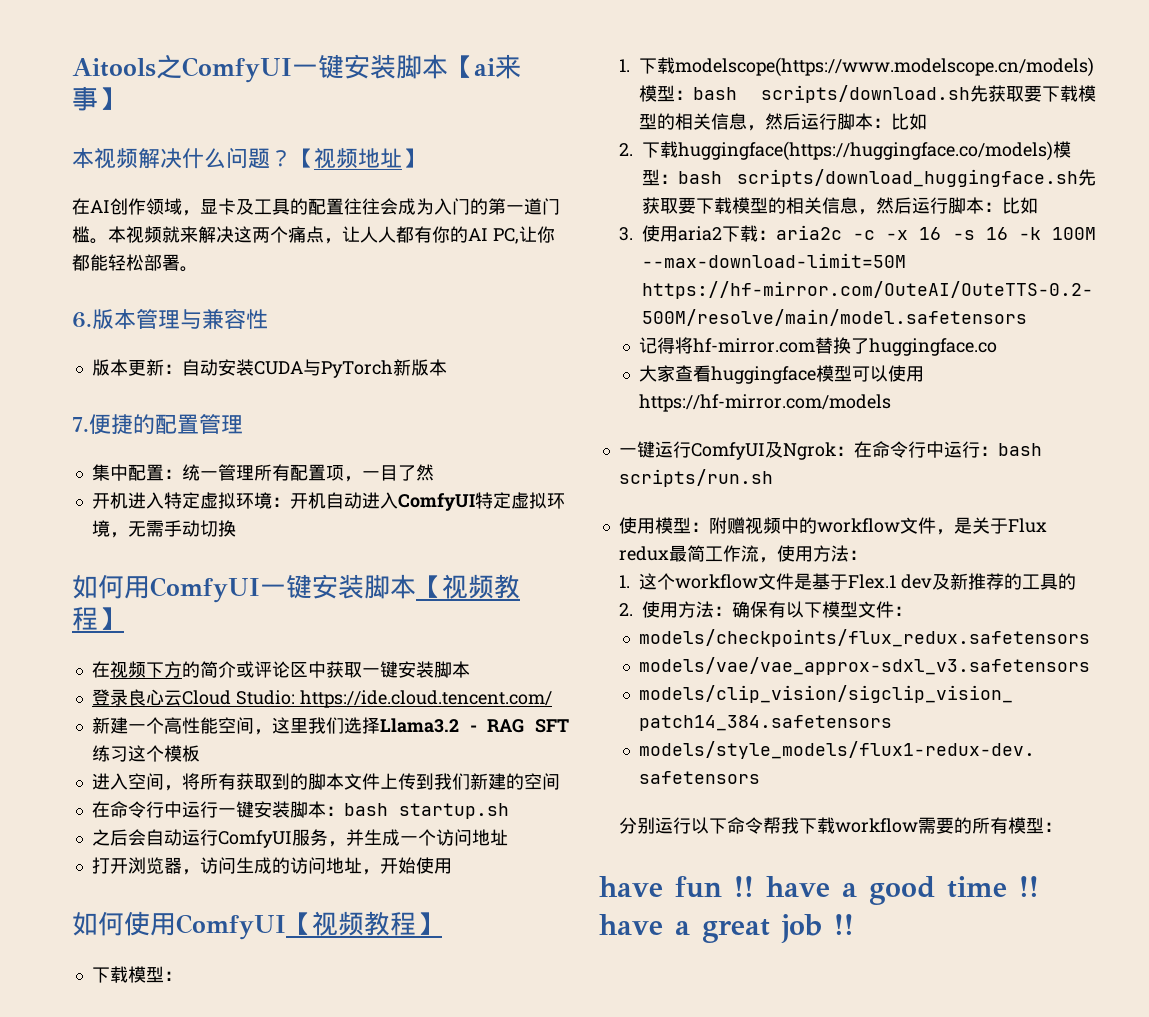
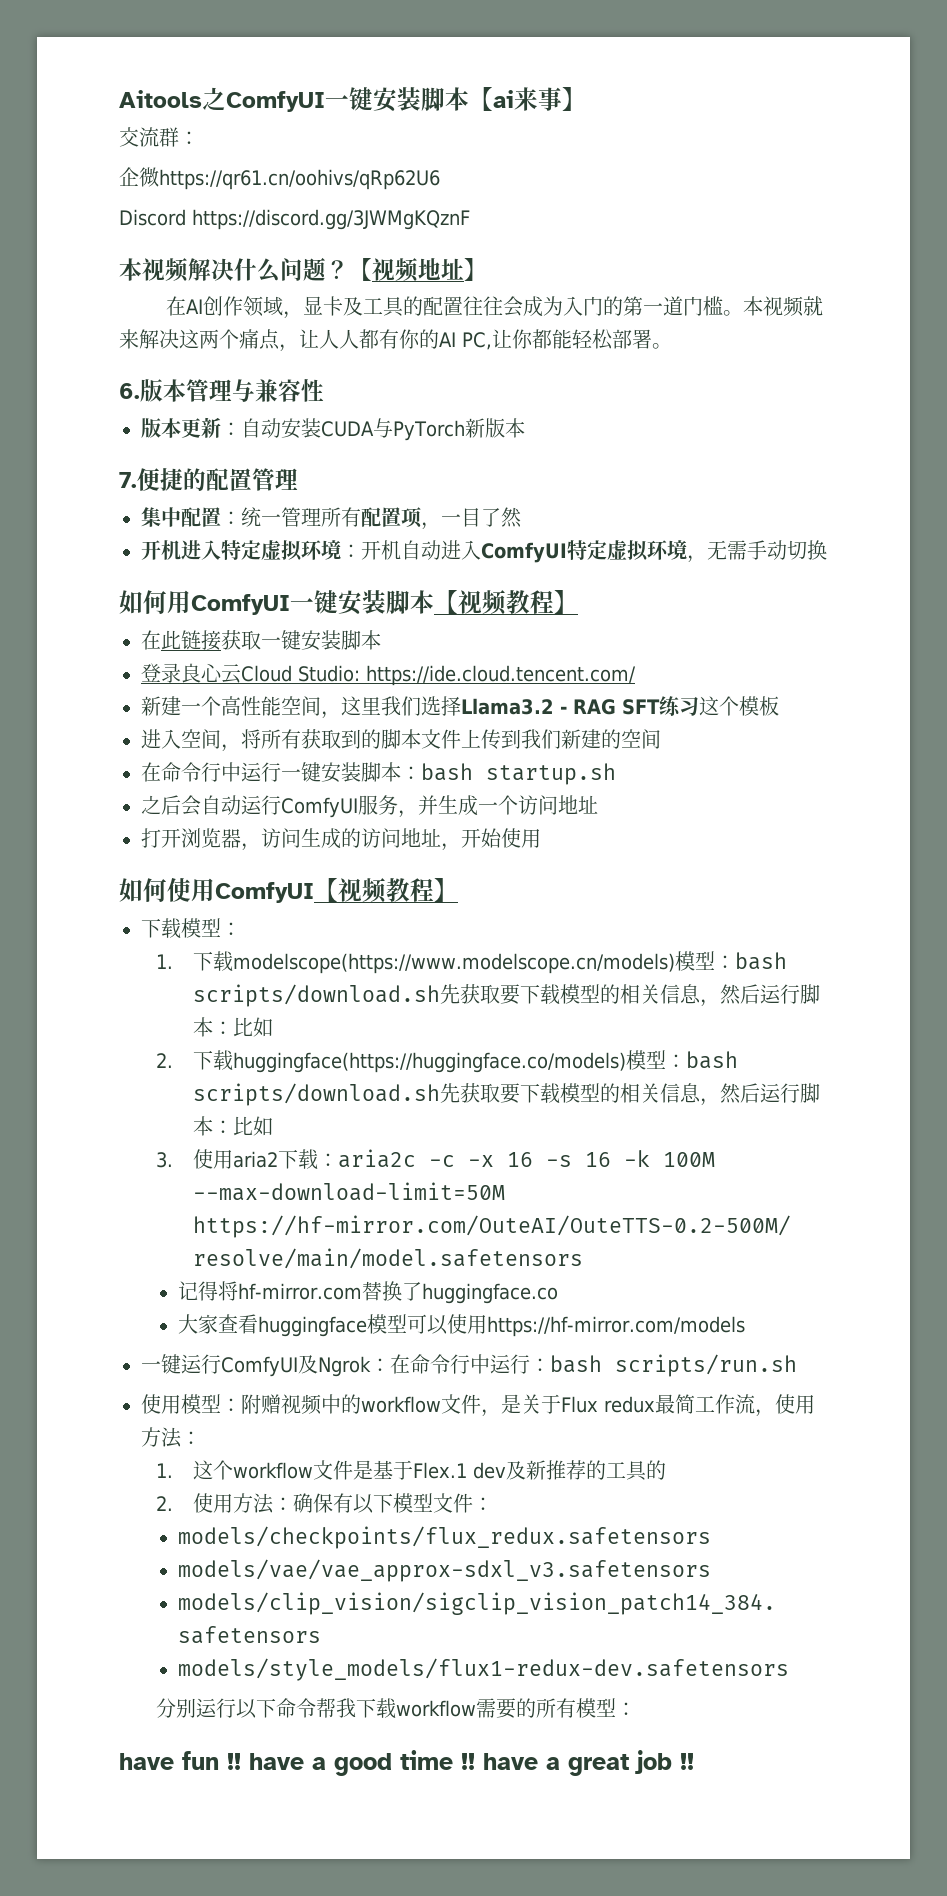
+ 交流群：
+ 企微https://qr61.cn/oohivs/qRp62U6
+ Discord https://discord.gg/3JWMgKQznF
- 在视频下方的简介或评论区中获取一键安装脚本
+ 在此链接获取一键安装脚本
- 2.下载huggingface(https://huggingface.co/models)模型：bash scripts/download_huggingface.sh先获取要下载模型的相关信息，然后运行脚本：比如
+ 2.下载huggingface(https://huggingface.co/models)模型：bash scripts/download.sh先获取要下载模型的相关信息，然后运行脚本：比如

